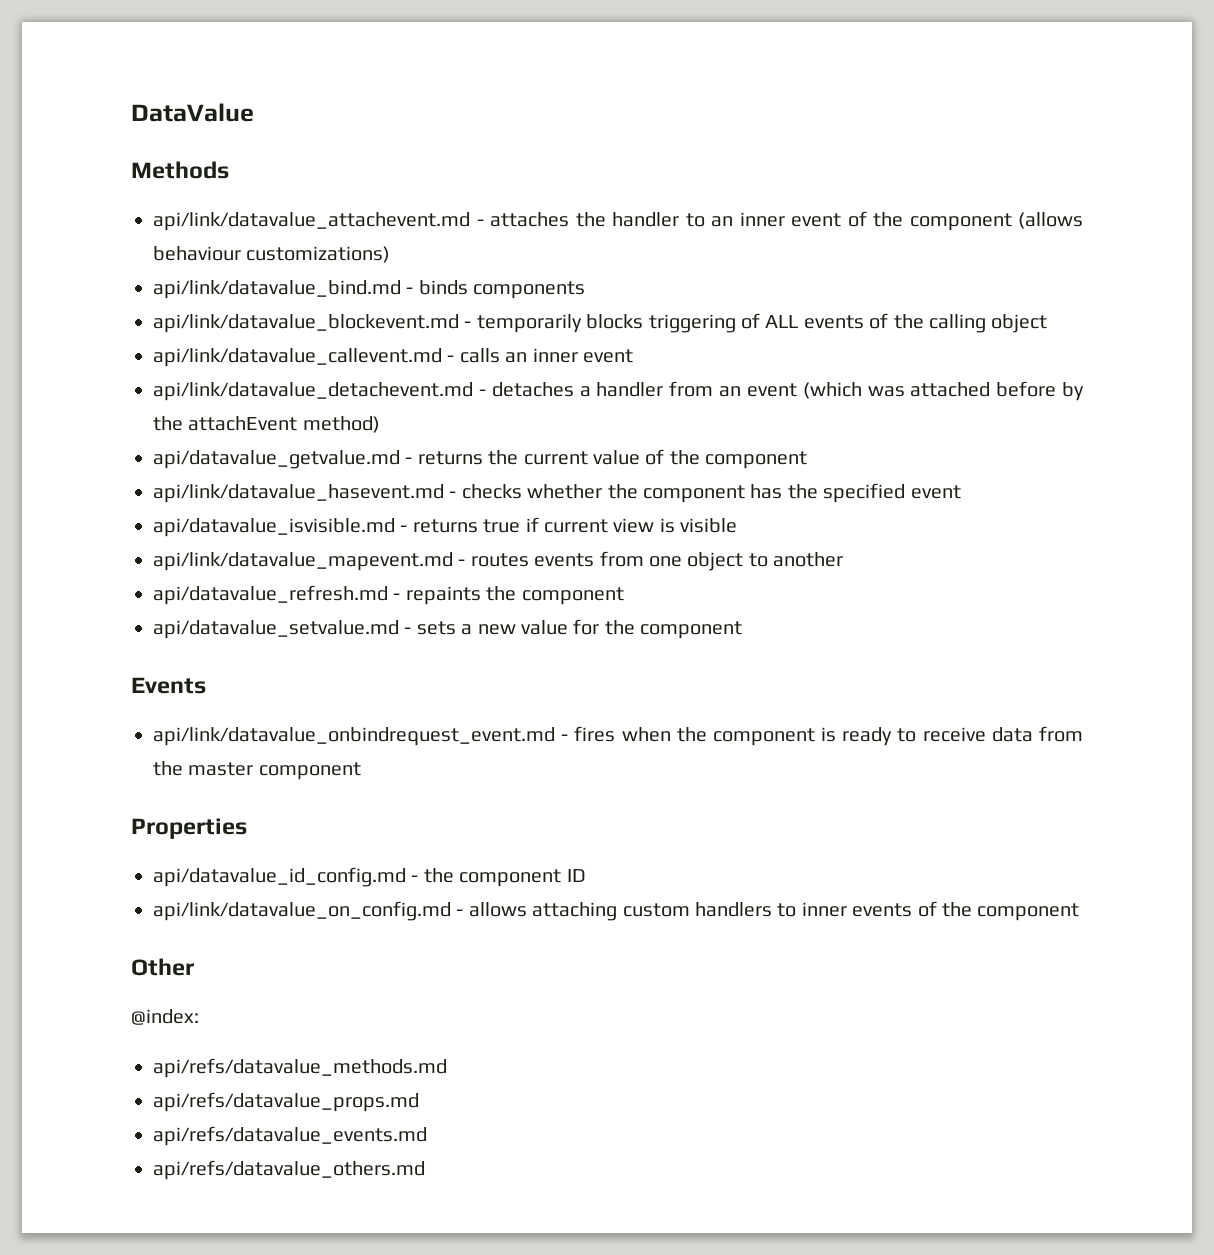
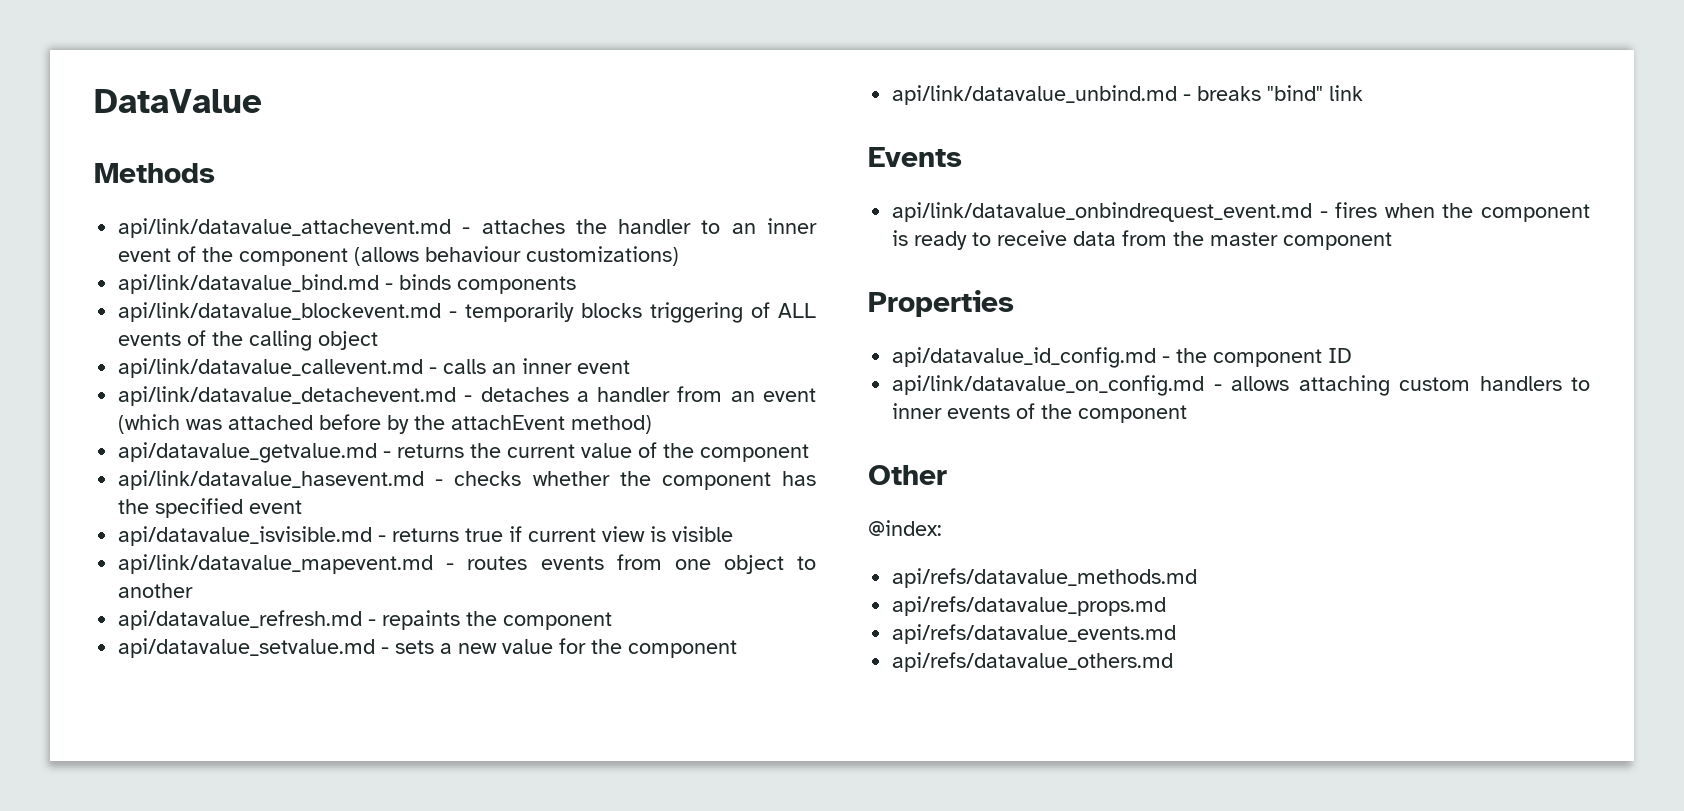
+ api/link/datavalue_unbind.md - breaks "bind" link

